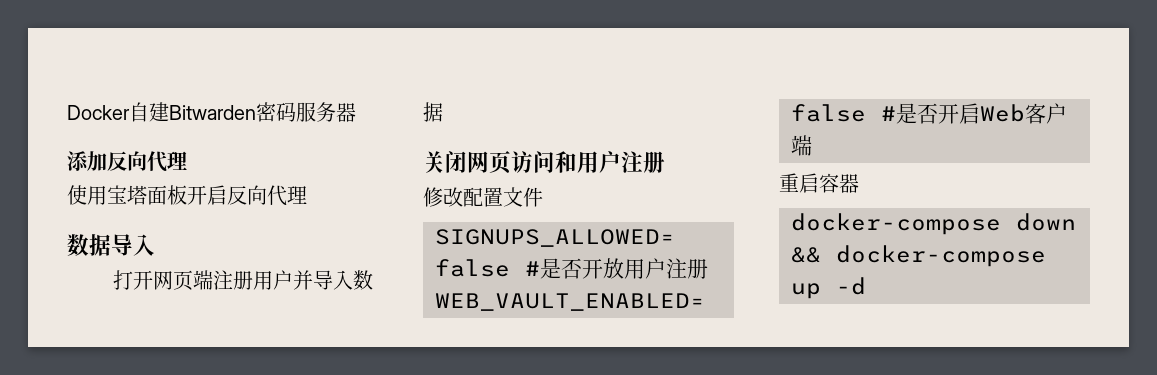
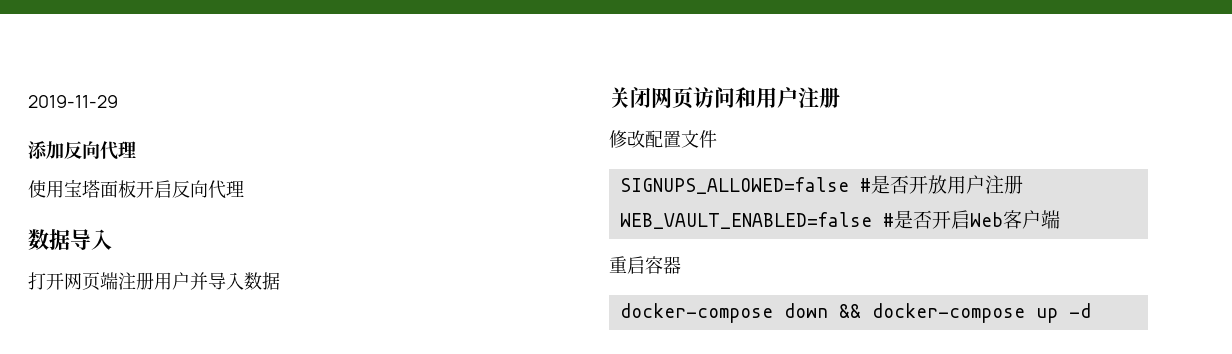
- Docker自建Bitwarden密码服务器
+ 2019-11-29

